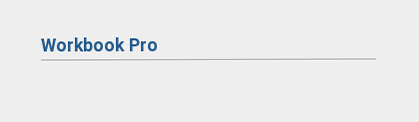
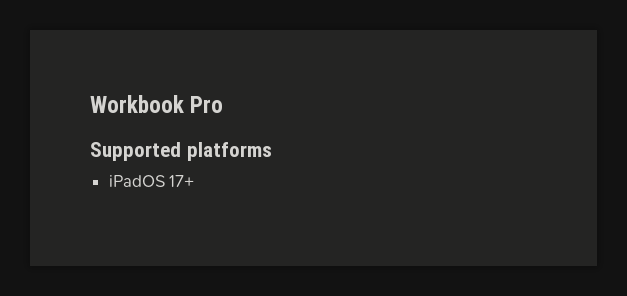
+ Supported platforms
+ iPadOS 17+

